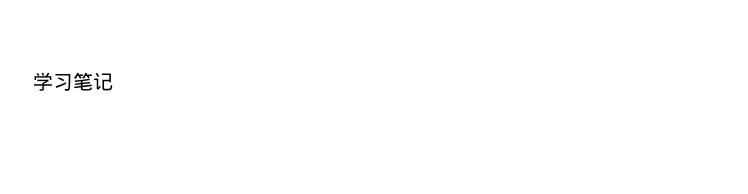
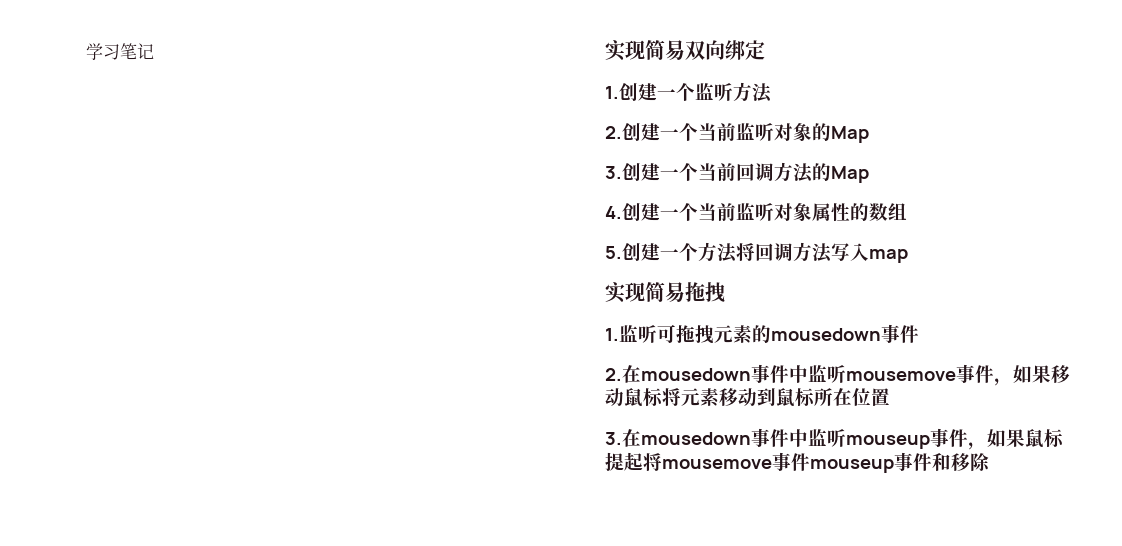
+ 实现简易双向绑定
+ 1.创建一个监听方法
+ 2.创建一个当前监听对象的Map
+ 3.创建一个当前回调方法的Map
+ 4.创建一个当前监听对象属性的数组
+ 5.创建一个方法将回调方法写入map
+ 实现简易拖拽
+ 1.监听可拖拽元素的mousedown事件
+ 2.在mousedown事件中监听mousemove事件，如果移动鼠标将元素移动到鼠标所在位置
+ 3.在mousedown事件中监听mouseup事件，如果鼠标提起将mousemove事件mouseup事件和移除

